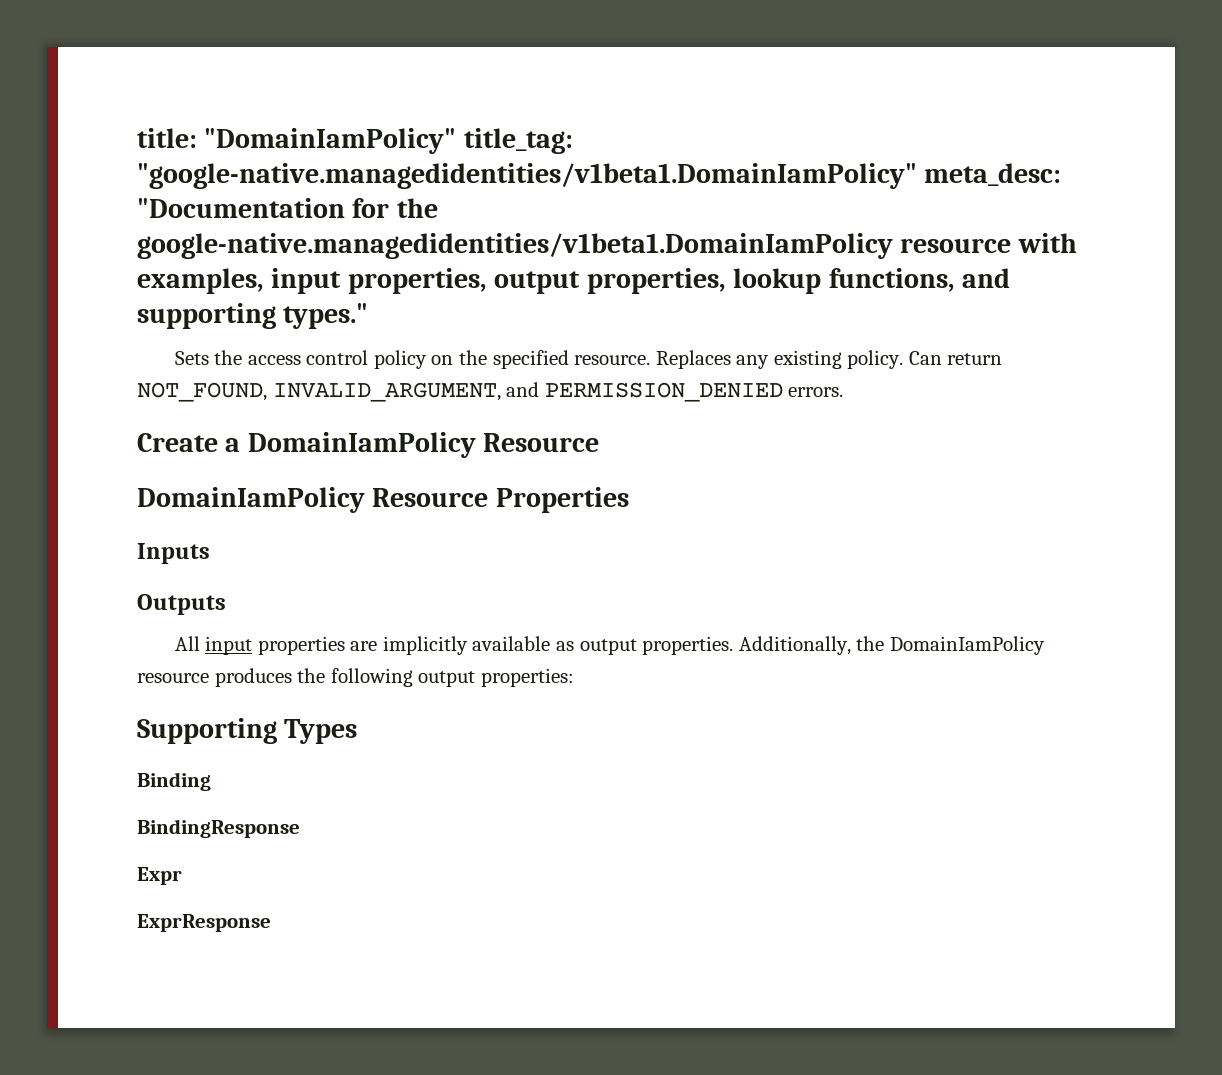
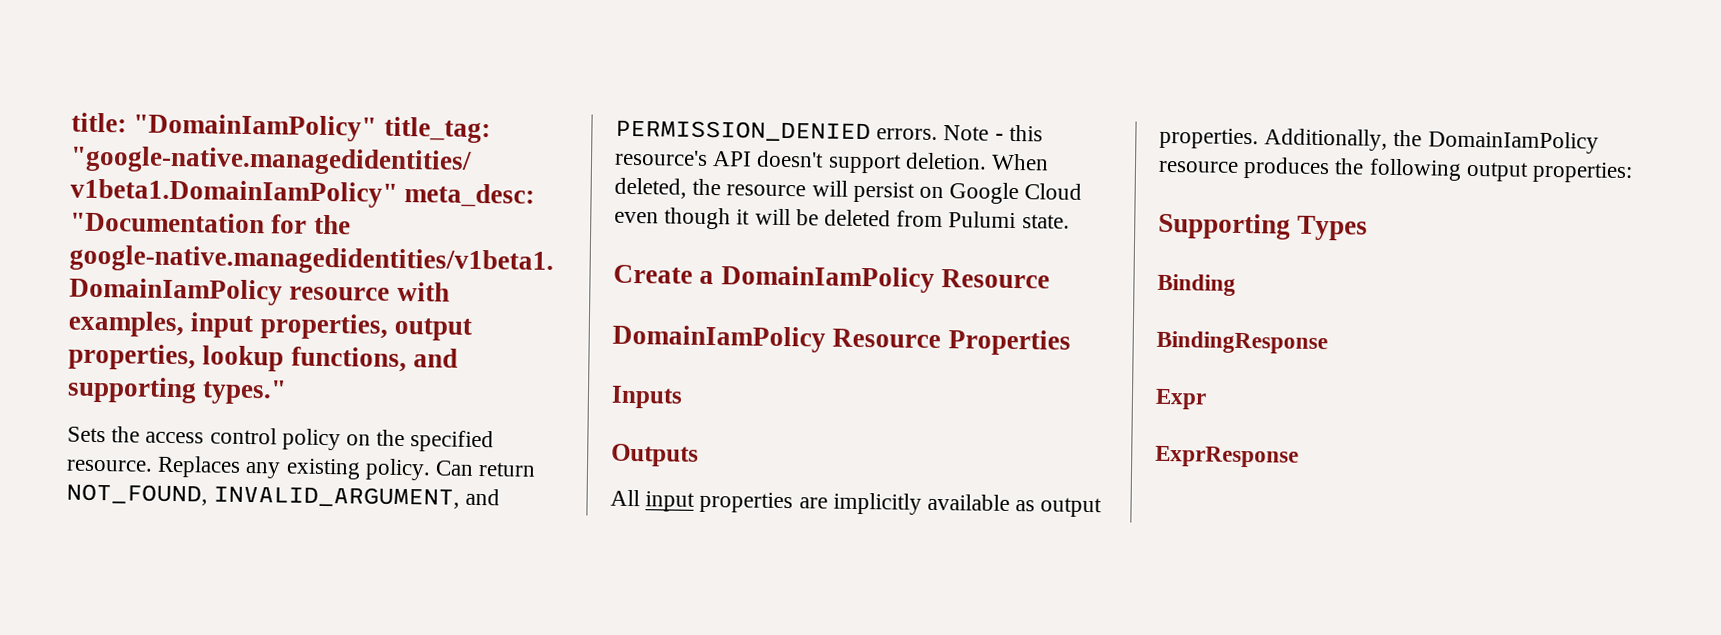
+ Note - this resource's API doesn't support deletion. When deleted, the resource will persist on Google Cloud even though it will be deleted from Pulumi state.

